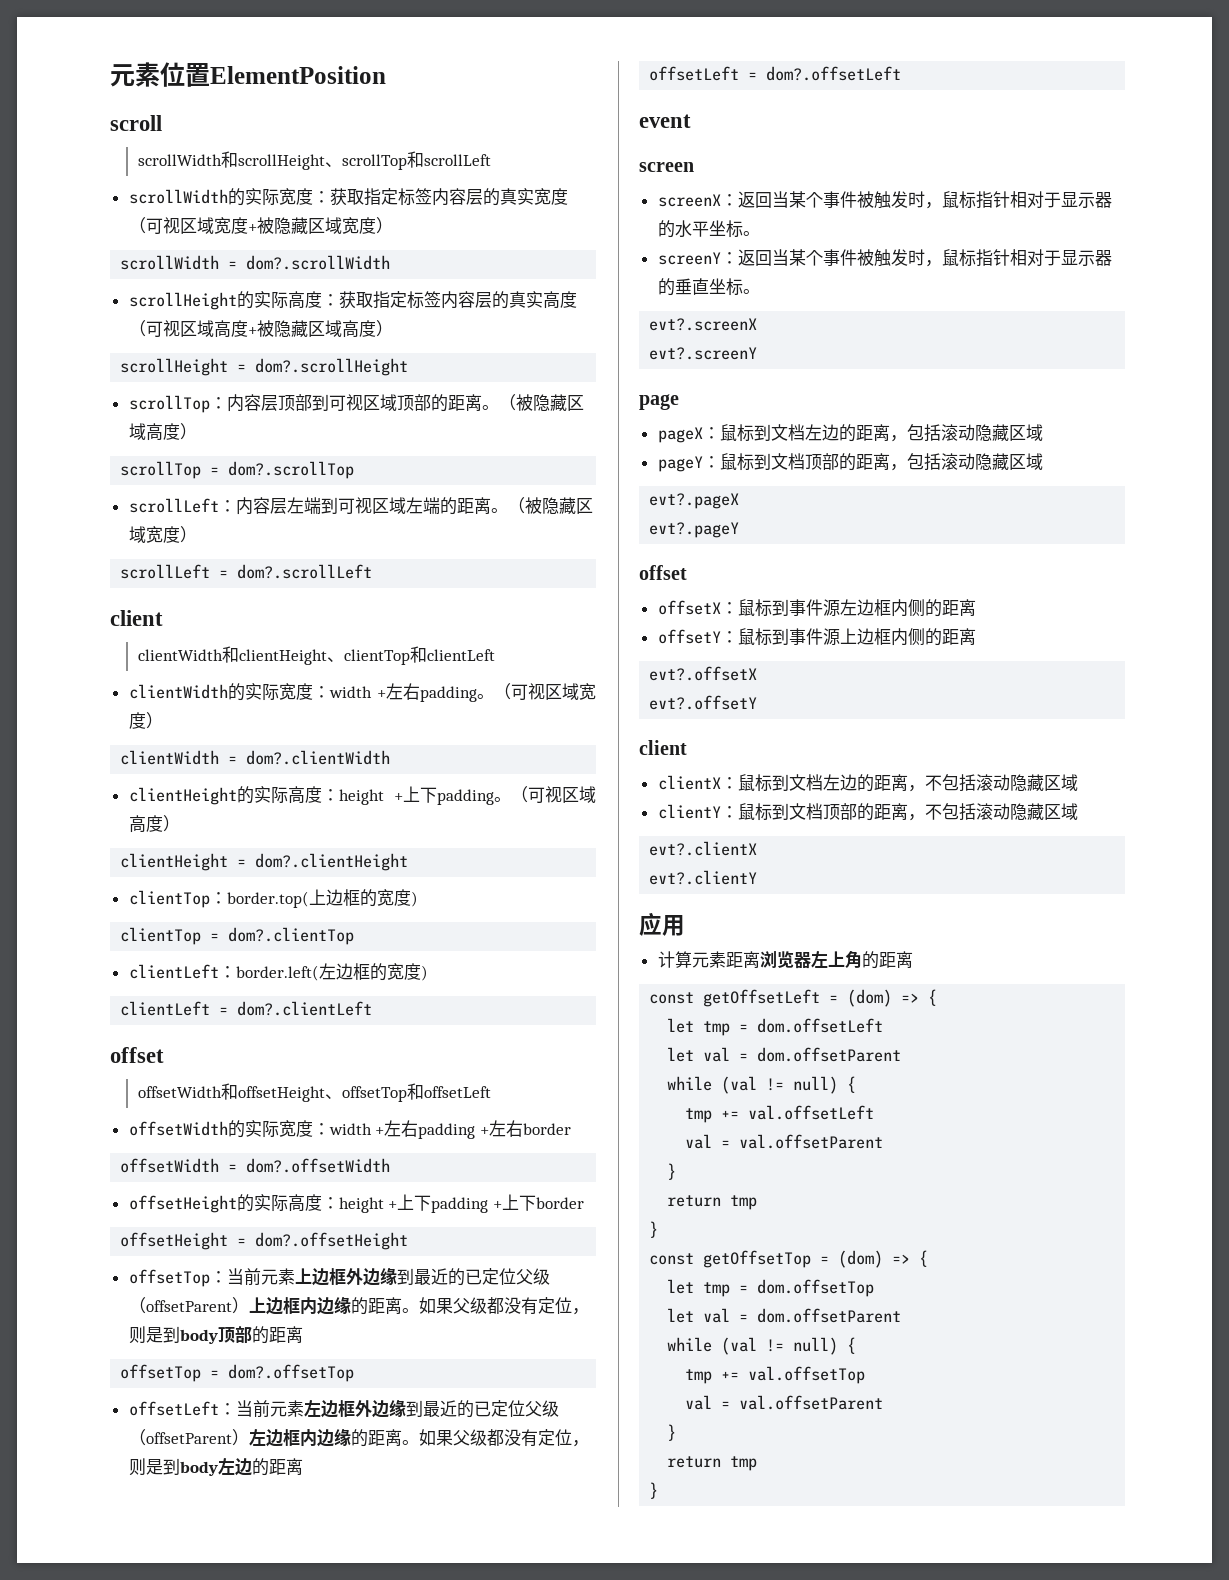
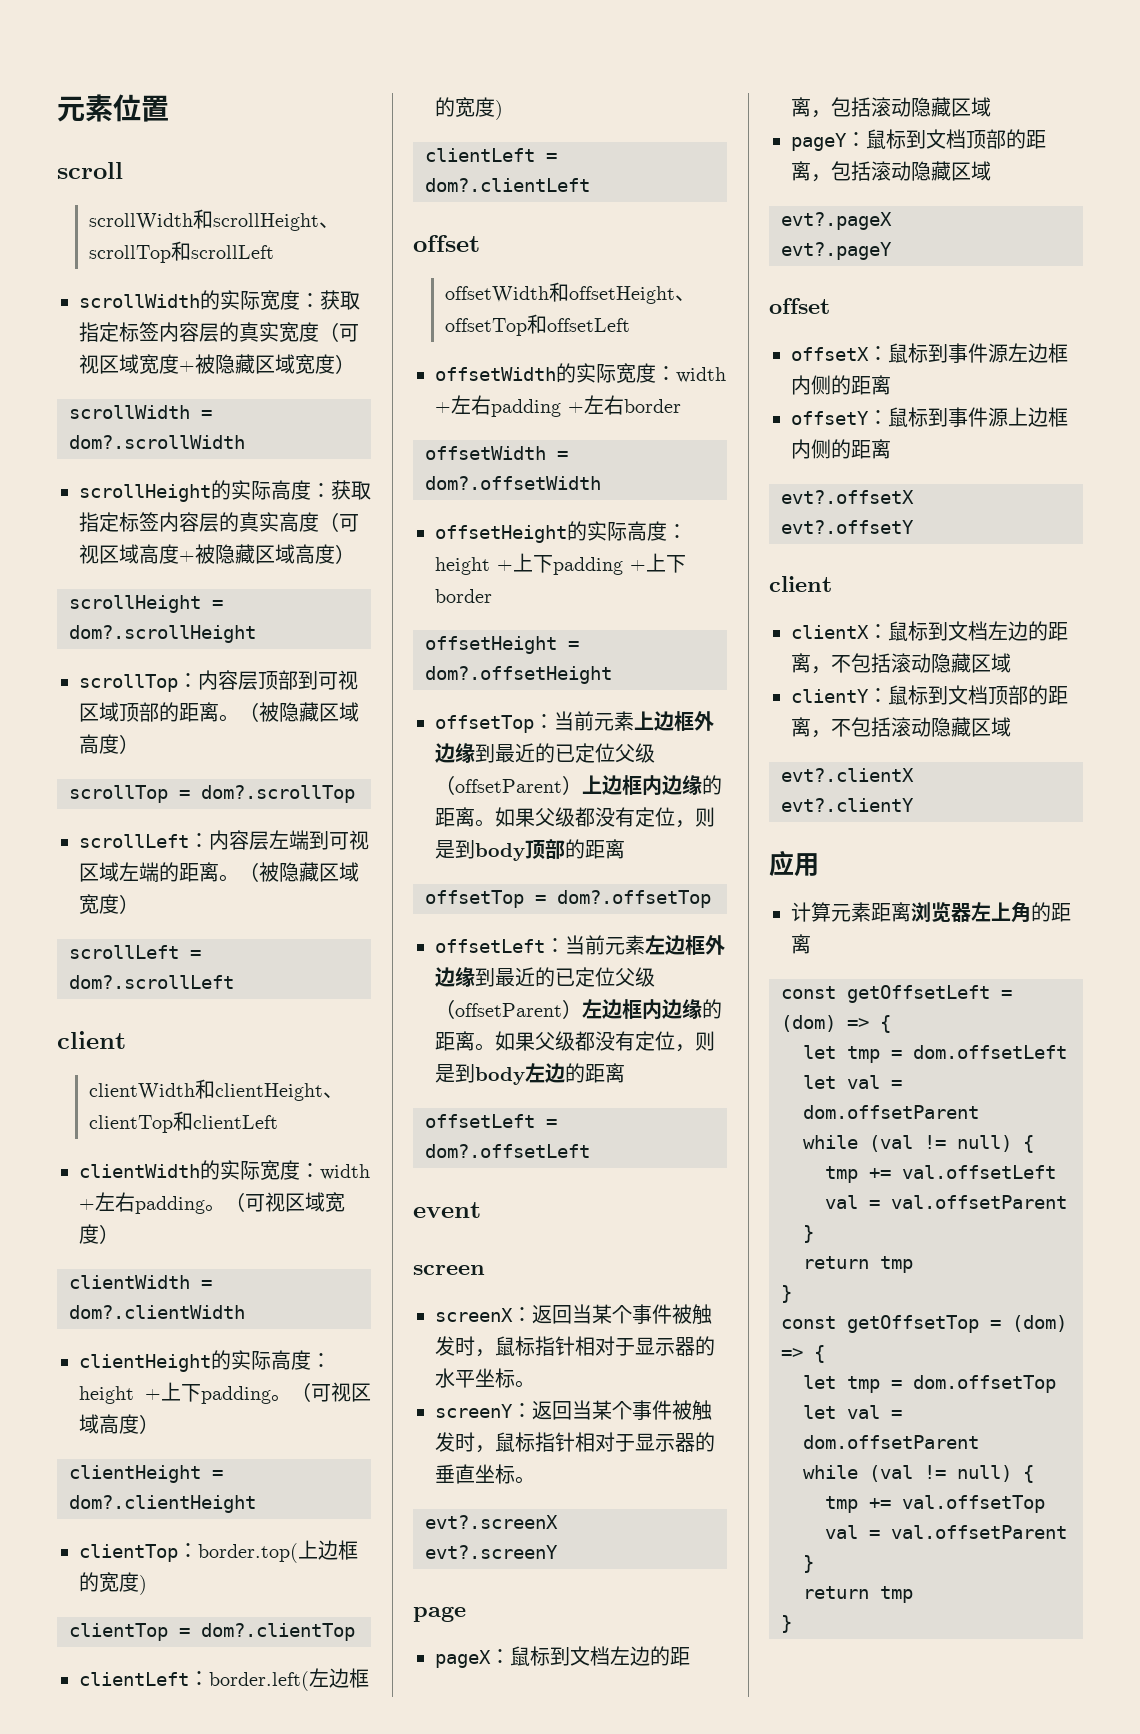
- 元素位置ElementPosition
+ 元素位置

